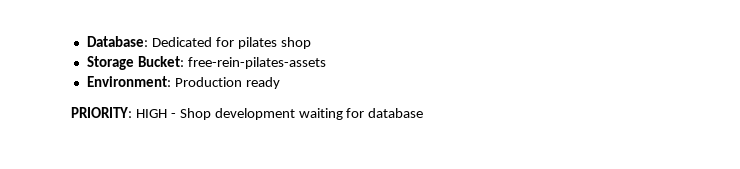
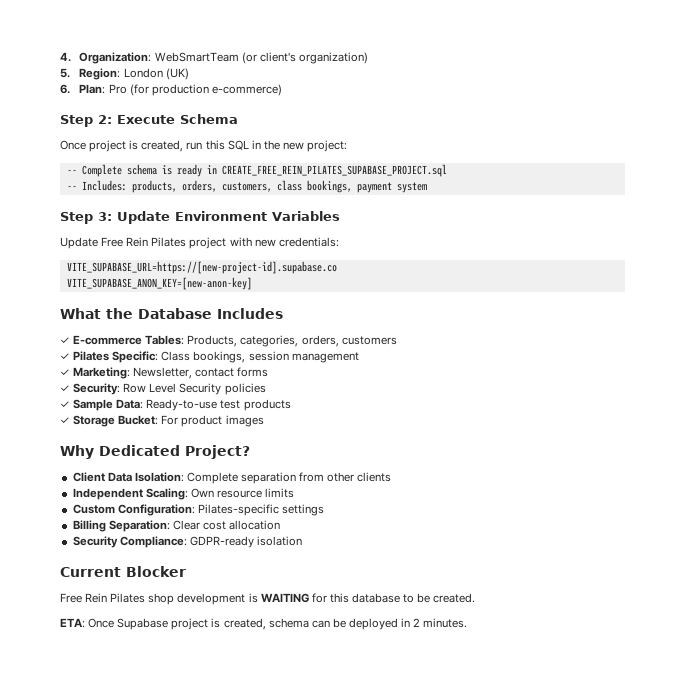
- Database: Dedicated for pilates shop
- Storage Bucket: free-rein-pilates-assets
- Environment: Production ready
- PRIORITY: HIGH - Shop development waiting for database
+ 4. Organization: WebSmartTeam (or client's organization)
+ 5. Region: London (UK)
+ 6. Plan: Pro (for production e-commerce)
+ Step 2: Execute Schema
+ Once project is created, run this SQL in the new project:
+ -- Complete schema is ready in CREATE_FREE_REIN_PILATES_SUPABASE_PROJECT.sql
+ -- Includes: products, orders, customers, class bookings, payment system
+ Step 3: Update Environment Variables
+ Update Free Rein Pilates project with new credentials:
+ VITE_SUPABASE_URL=https://[new-project-id].supabase.co
+ VITE_SUPABASE_ANON_KEY=[new-anon-key]
+ What the Database Includes
+ ✓ E-commerce Tables: Products, categories, orders, customers
+ ✓ Pilates Specific: Class bookings, session management
+ ✓ Marketing: Newsletter, contact forms
+ ✓ Security: Row Level Security policies
+ ✓ Sample Data: Ready-to-use test products
+ ✓ Storage Bucket: For product images
+ Why Dedicated Project?
+ Client Data Isolation: Complete separation from other clients
+ Independent Scaling: Own resource limits
+ Custom Configuration: Pilates-specific settings
+ Billing Separation: Clear cost allocation
+ Security Compliance: GDPR-ready isolation
+ Current Blocker
+ Free Rein Pilates shop development is WAITING for this database to be created.
+ ETA: Once Supabase project is created, schema can be deployed in 2 minutes.

